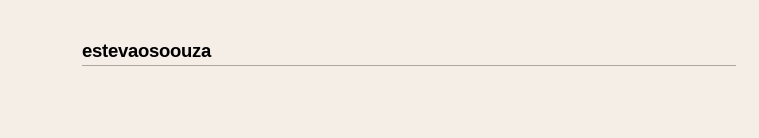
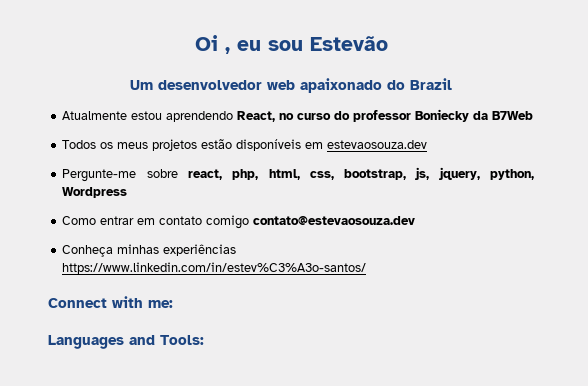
- estevaosoouza
+ Oi , eu sou Estevão
+ Um desenvolvedor web apaixonado do Brazil
+ Atualmente estou aprendendo React, no curso do professor Boniecky da B7Web
+ Todos os meus projetos estão disponíveis em estevaosouza.dev
+ Pergunte-me sobre react, php, html, css, bootstrap, js, jquery, python, Wordpress
+ Como entrar em contato comigo contato@estevaosouza.dev
+ Conheça minhas experiências https://www.linkedin.com/in/estev%C3%A3o-santos/
+ Connect with me:
+ Languages and Tools:

